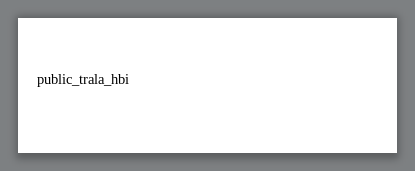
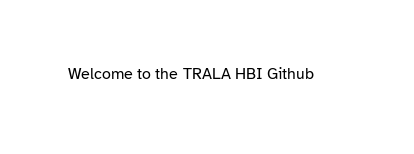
- public_trala_hbi
+ Welcome to the TRALA HBI Github

